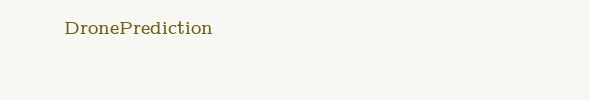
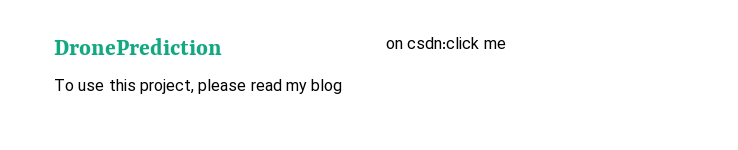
+ To use this project, please read my blog on csdn:click me

